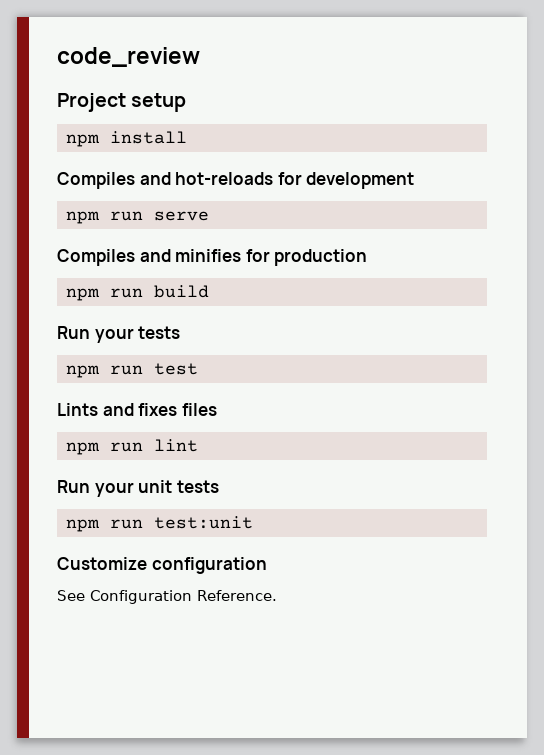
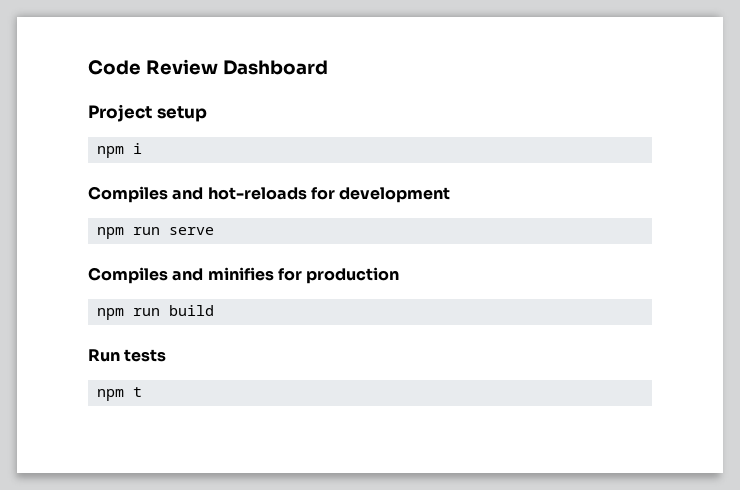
- code_review
+ Code Review Dashboard
- npm install
+ npm i
- Run your tests
- npm run test
- Lints and fixes files
- npm run lint
- Run your unit tests
- npm run test:unit
- Customize configuration
- See Configuration Reference.
+ Run tests
+ npm t

